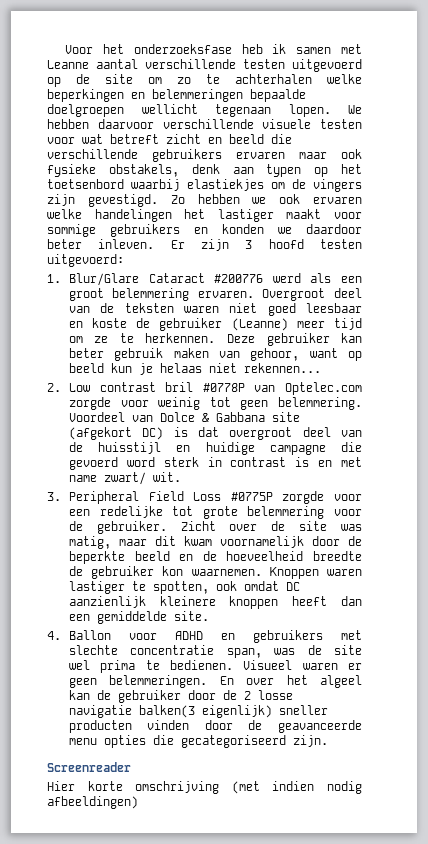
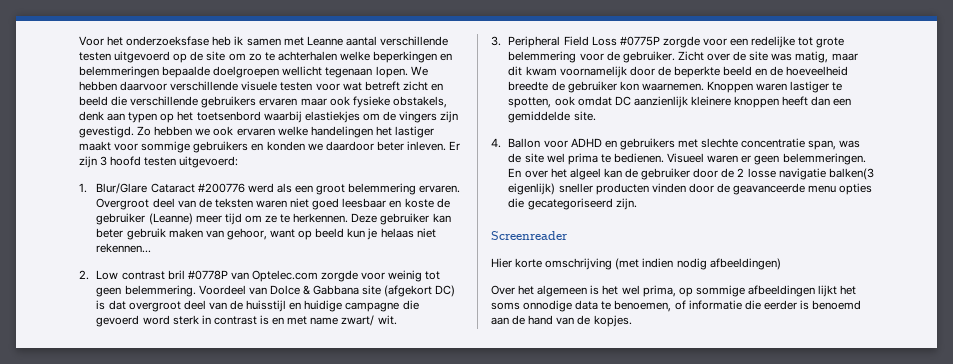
+ Over het algemeen is het wel prima, op sommige afbeeldingen lijkt het soms onnodige data te benoemen, of informatie die eerder is benoemd aan de hand van de kopjes.

